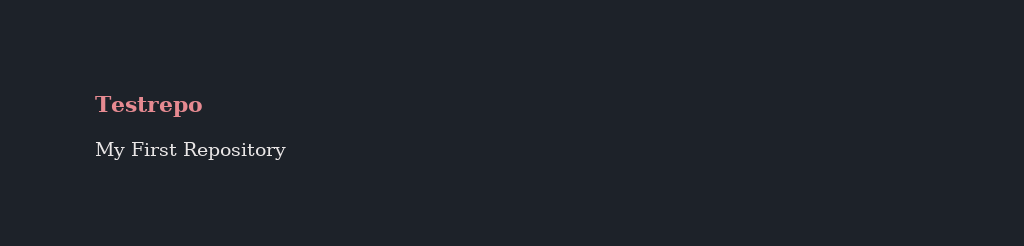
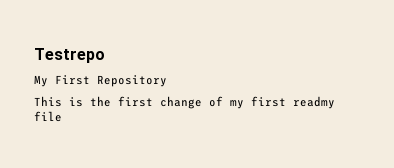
+ This is the first change of my first readmy file

